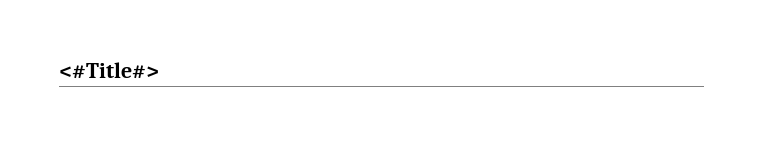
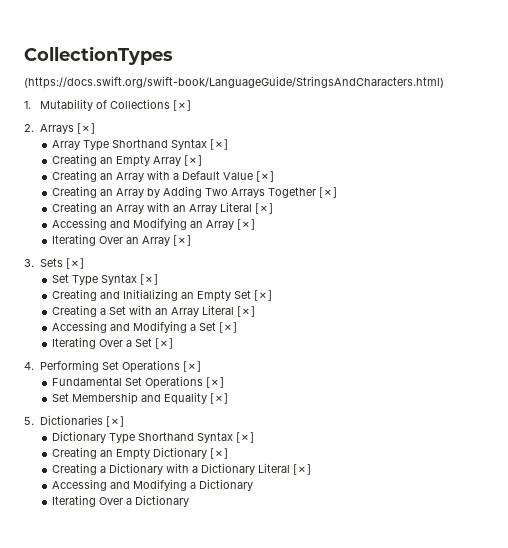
- <#Title#>
+ CollectionTypes
+ (https://docs.swift.org/swift-book/LanguageGuide/StringsAndCharacters.html)
+ 1. Mutability of Collections [✗]
+ 2. Arrays [✗]
+ Array Type Shorthand Syntax [✗]
+ Creating an Empty Array [✗]
+ Creating an Array with a Default Value [✗]
+ Creating an Array by Adding Two Arrays Together [✗]
+ Creating an Array with an Array Literal [✗]
+ Accessing and Modifying an Array [✗]
+ Iterating Over an Array [✗]
+ 3. Sets [✗]
+ Set Type Syntax [✗]
+ Creating and Initializing an Empty Set [✗]
+ Creating a Set with an Array Literal [✗]
+ Accessing and Modifying a Set [✗]
+ Iterating Over a Set [✗]
+ 4. Performing Set Operations [✗]
+ Fundamental Set Operations [✗]
+ Set Membership and Equality [✗]
+ 5. Dictionaries [✗]
+ Dictionary Type Shorthand Syntax [✗]
+ Creating an Empty Dictionary [✗]
+ Creating a Dictionary with a Dictionary Literal [✗]
+ Accessing and Modifying a Dictionary
+ Iterating Over a Dictionary

